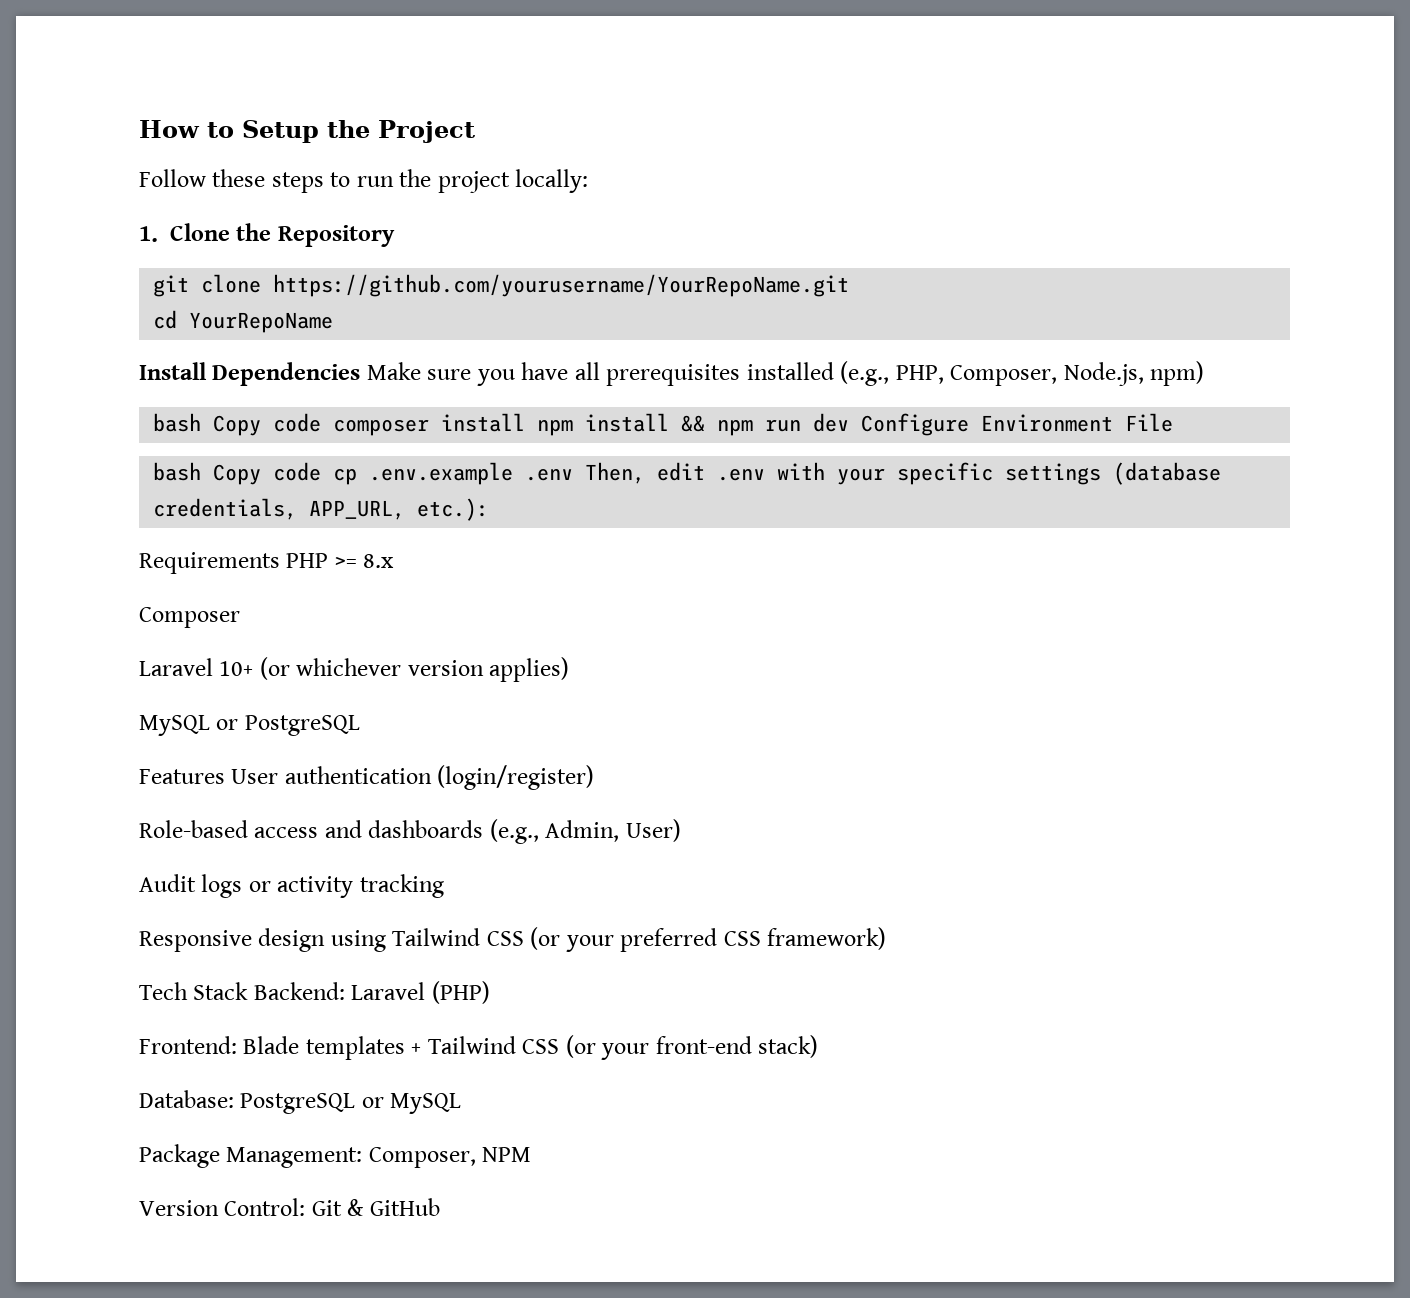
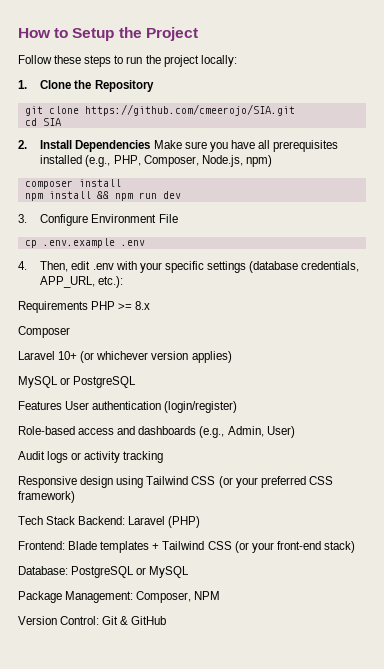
- git clone https://github.com/yourusername/YourRepoName.git
+ git clone https://github.com/cmeerojo/SIA.git
- cd YourRepoName
- Install Dependencies Make sure you have all prerequisites installed (e.g., PHP, Composer, Node.js, npm)
+ cd SIA
+ 2. Install Dependencies Make sure you have all prerequisites installed (e.g., PHP, Composer, Node.js, npm)
- bash Copy code composer install npm install && npm run dev Configure Environment File
+ composer install
+ npm install && npm run dev
+ 3. Configure Environment File
- bash Copy code cp .env.example .env Then, edit .env with your specific settings (database credentials, APP_URL, etc.):
+ cp .env.example .env
+ 4. Then, edit .env with your specific settings (database credentials, APP_URL, etc.):

